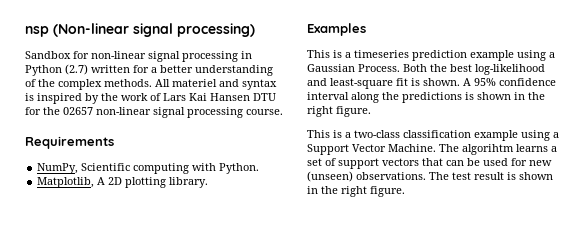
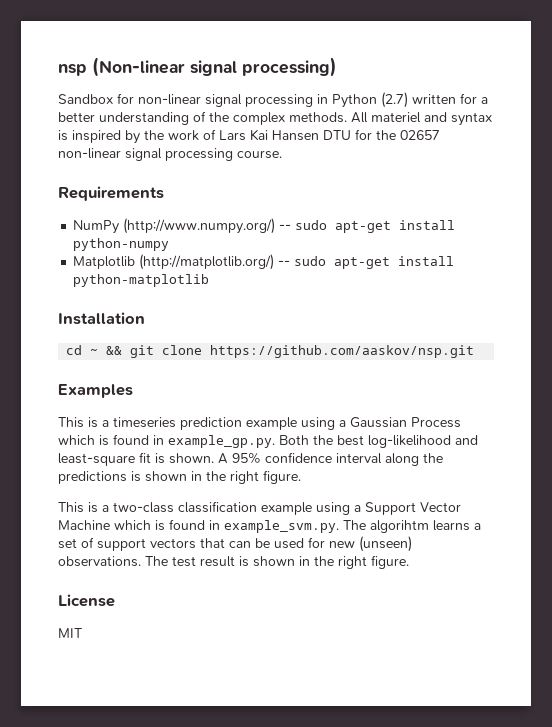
- NumPy, Scientific computing with Python.
- Matplotlib, A 2D plotting library.
+ NumPy (http://www.numpy.org/) -- sudo apt-get install python-numpy
+ Matplotlib (http://matplotlib.org/) -- sudo apt-get install python-matplotlib
+ Installation
+ cd ~ && git clone https://github.com/aaskov/nsp.git
- This is a timeseries prediction example using a Gaussian Process. Both the best log-likelihood and least-square fit is shown.
+ This is a timeseries prediction example using a Gaussian Process which is found in example_gp.py. Both the best log-likelihood and least-square fit is shown.
- This is a two-class classification example using a Support Vector Machine. The algorihtm learns a set of support vectors that can be used for new (unseen) observations.
+ This is a two-class classification example using a Support Vector Machine which is found in example_svm.py. The algorihtm learns a set of support vectors that can be used for new (unseen) observations.
+ License
+ MIT

